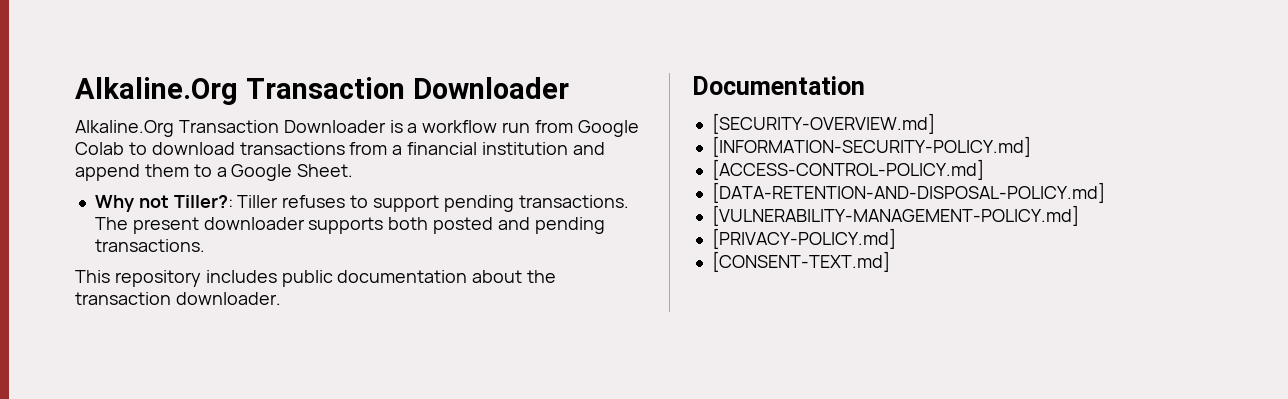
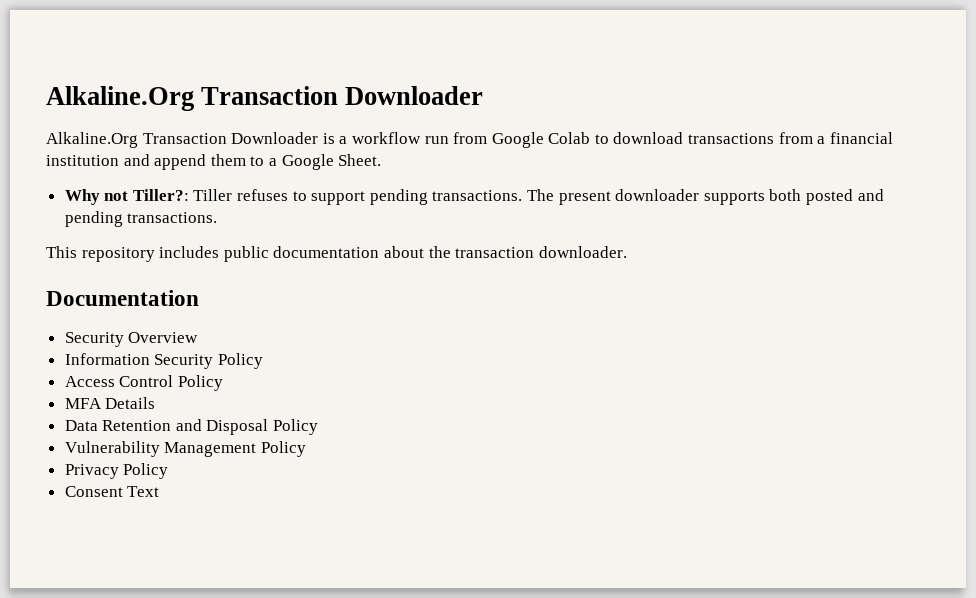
- [SECURITY-OVERVIEW.md]
- [INFORMATION-SECURITY-POLICY.md]
- [ACCESS-CONTROL-POLICY.md]
- [DATA-RETENTION-AND-DISPOSAL-POLICY.md]
- [VULNERABILITY-MANAGEMENT-POLICY.md]
- [PRIVACY-POLICY.md]
- [CONSENT-TEXT.md]
+ Security Overview
+ Information Security Policy
+ Access Control Policy
+ MFA Details
+ Data Retention and Disposal Policy
+ Vulnerability Management Policy
+ Privacy Policy
+ Consent Text

